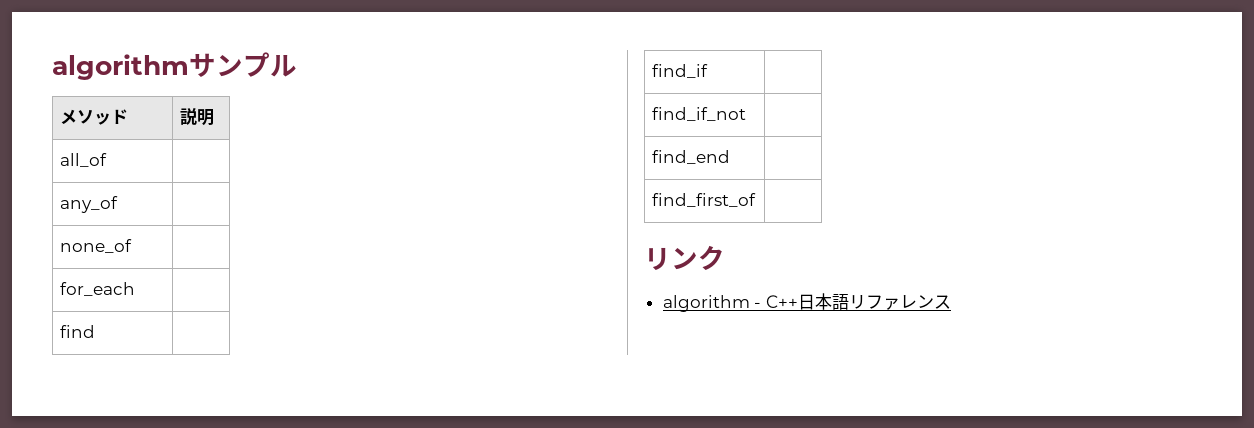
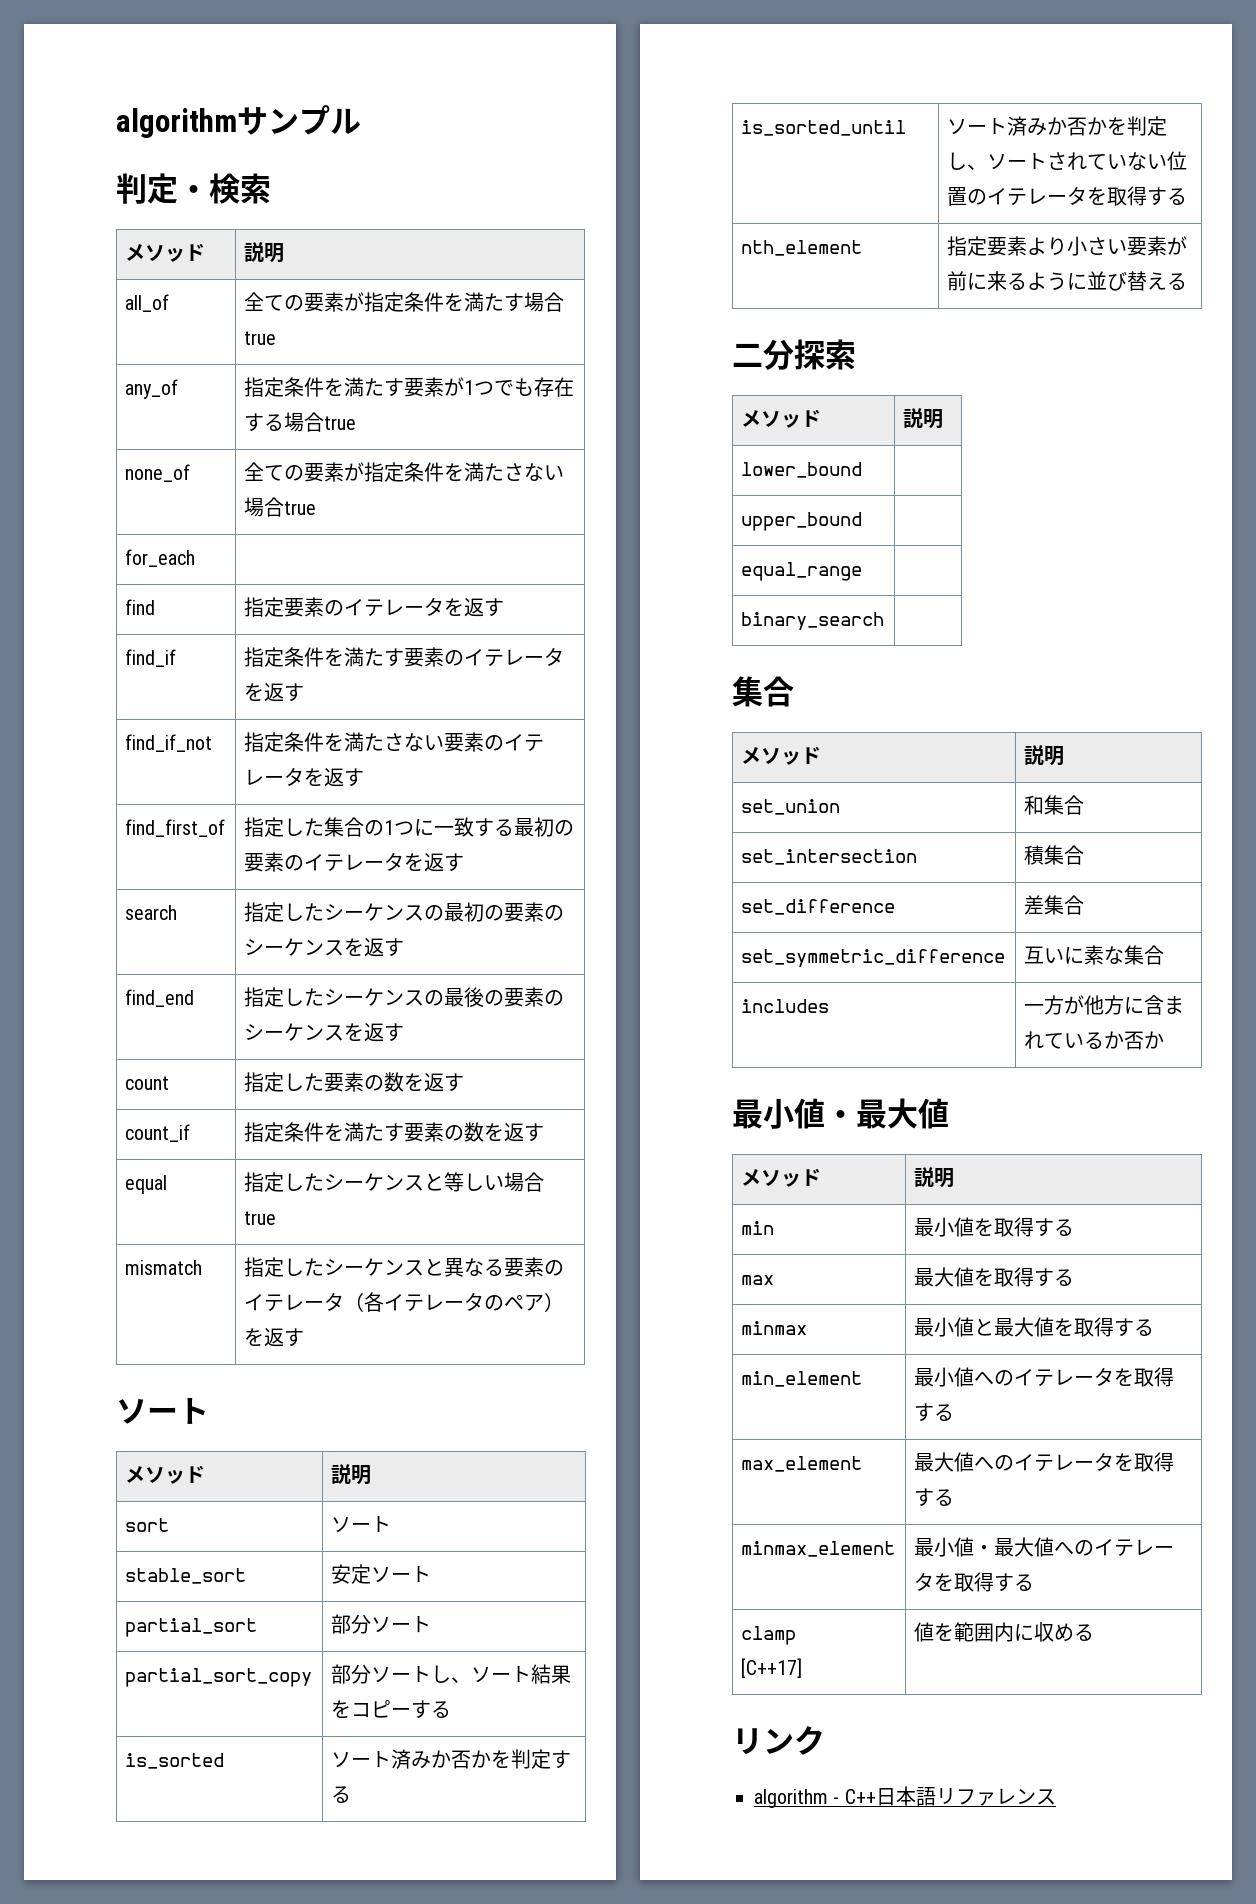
+ 判定・検索
- all_of |
- any_of |
- none_of |
+ all_of | 全ての要素が指定条件を満たす場合true
+ any_of | 指定条件を満たす要素が1つでも存在する場合true
+ none_of | 全ての要素が指定条件を満たさない場合true
  for_each |
- find |
- find_if |
- find_if_not |
- find_end |
- find_first_of |
+ find | 指定要素のイテレータを返す
+ find_if | 指定条件を満たす要素のイテレータを返す
+ find_if_not | 指定条件を満たさない要素のイテレータを返す
+ find_first_of | 指定した集合の1つに一致する最初の要素のイテレータを返す
+ search | 指定したシーケンスの最初の要素のシーケンスを返す
+ find_end | 指定したシーケンスの最後の要素のシーケンスを返す
+ count | 指定した要素の数を返す
+ count_if | 指定条件を満たす要素の数を返す
+ equal | 指定したシーケンスと等しい場合true
+ mismatch | 指定したシーケンスと異なる要素のイテレータ（各イテレータのペア）を返す
+ ソート
+ メソッド | 説明
+ sort | ソート
+ stable_sort | 安定ソート
+ partial_sort | 部分ソート
+ partial_sort_copy | 部分ソートし、ソート結果をコピーする
+ is_sorted | ソート済みか否かを判定する
+ is_sorted_until | ソート済みか否かを判定し、ソートされていない位置のイテレータを取得する
+ nth_element | 指定要素より小さい要素が前に来るように並び替える
+ 二分探索
+ メソッド | 説明
+ lower_bound |
+ upper_bound |
+ equal_range |
+ binary_search |
+ 集合
+ メソッド | 説明
+ set_union | 和集合
+ set_intersection | 積集合
+ set_difference | 差集合
+ set_symmetric_difference | 互いに素な集合
+ includes | 一方が他方に含まれているか否か
+ 最小値・最大値
+ メソッド | 説明
+ min | 最小値を取得する
+ max | 最大値を取得する
+ minmax | 最小値と最大値を取得する
+ min_element | 最小値へのイテレータを取得する
+ max_element | 最大値へのイテレータを取得する
+ minmax_element | 最小値・最大値へのイテレータを取得する
+ clamp
+ [C++17] | 値を範囲内に収める

